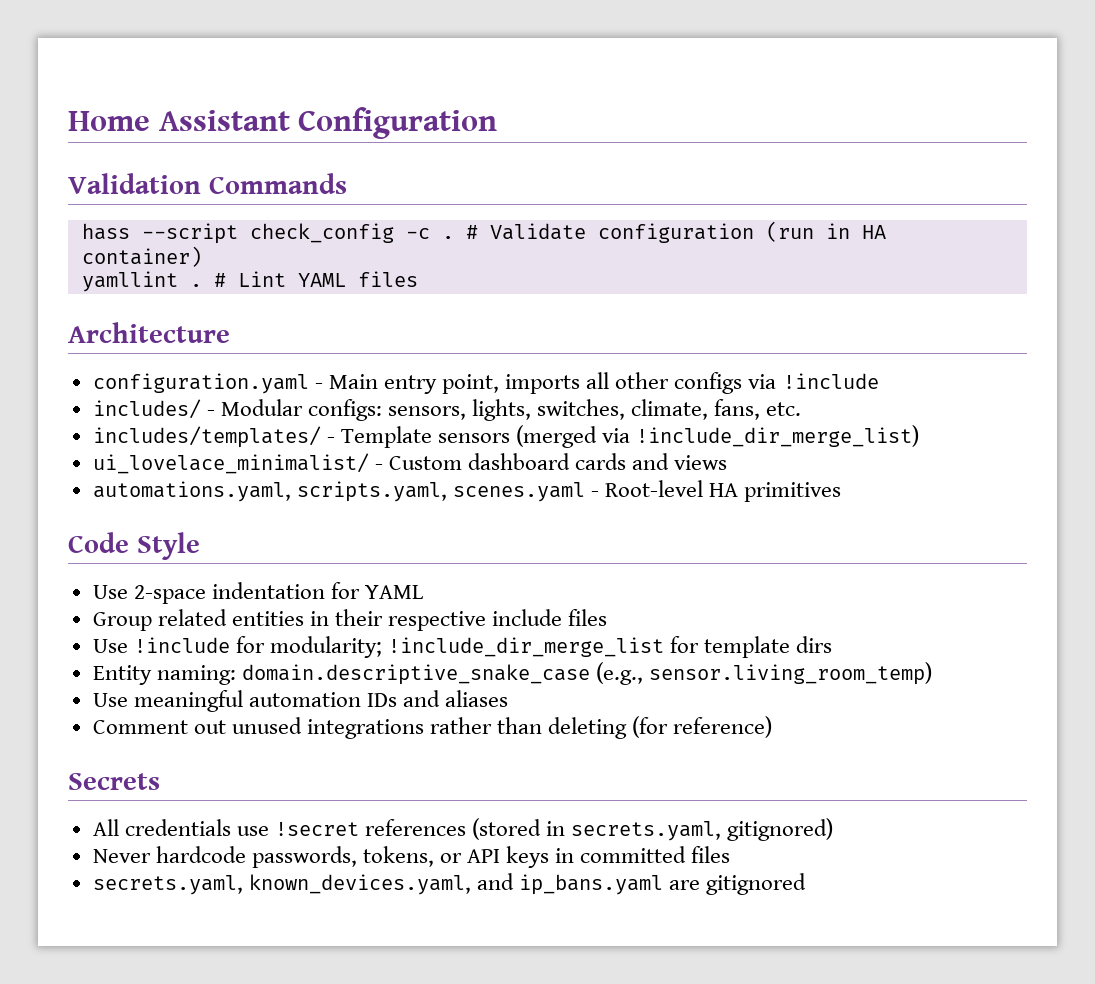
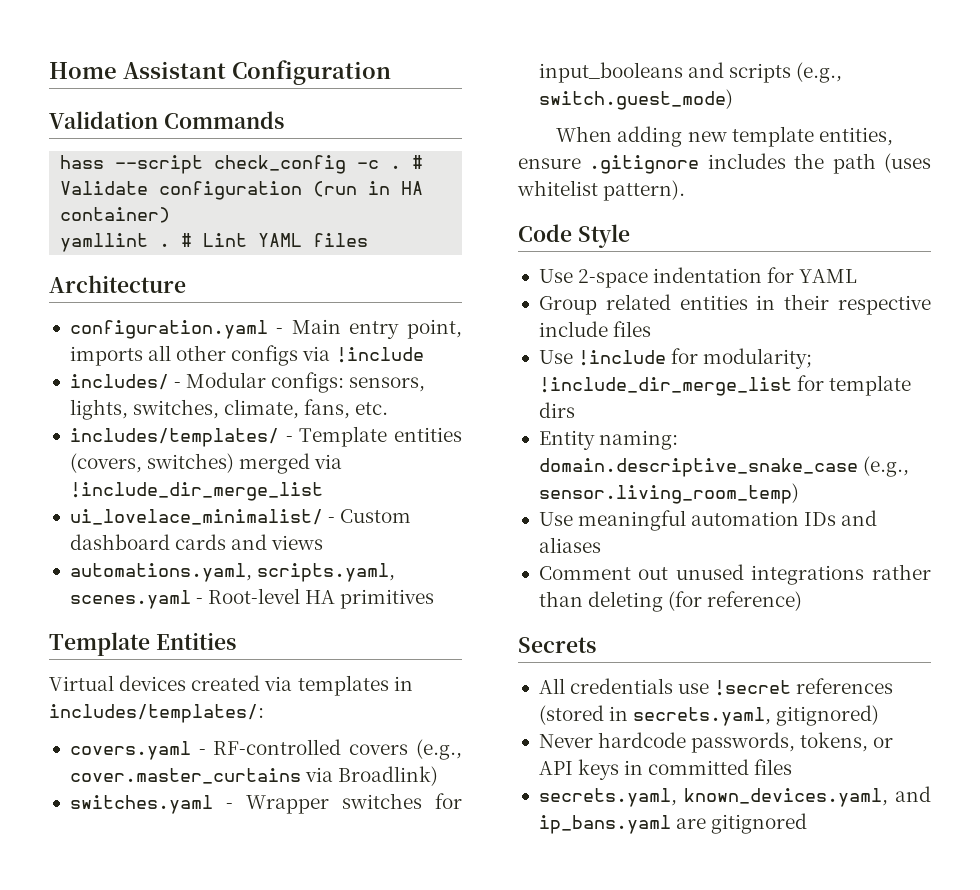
- includes/templates/ - Template sensors (merged via !include_dir_merge_list)
+ includes/templates/ - Template entities (covers, switches) merged via !include_dir_merge_list
+ Template Entities
+ Virtual devices created via templates in includes/templates/:
+ covers.yaml - RF-controlled covers (e.g., cover.master_curtains via Broadlink)
+ switches.yaml - Wrapper switches for input_booleans and scripts (e.g., switch.guest_mode)
+ When adding new template entities, ensure .gitignore includes the path (uses whitelist pattern).

